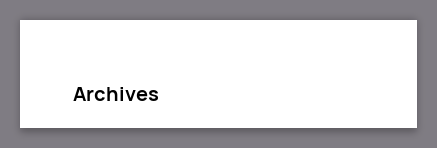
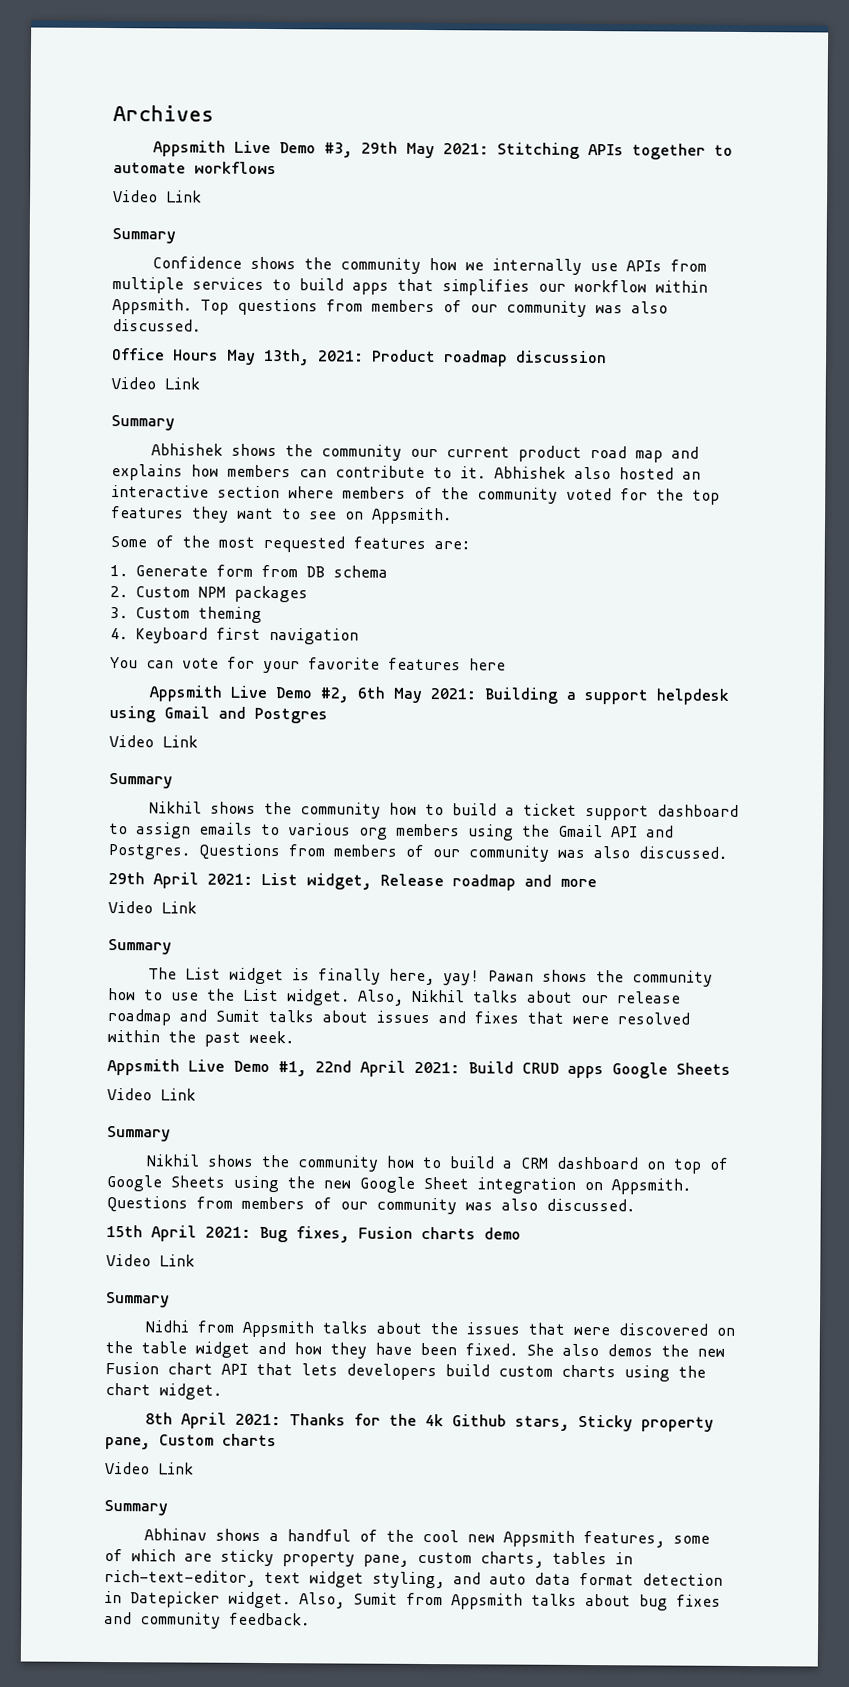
+ Appsmith Live Demo #3, 29th May 2021: Stitching APIs together to automate workflows
+ Video Link
+ Summary
+ Confidence shows the community how we internally use APIs from multiple services to build apps that simplifies our workflow within Appsmith. Top questions from members of our community was also discussed.
+ Office Hours May 13th, 2021: Product roadmap discussion
+ Video Link
+ Summary
+ Abhishek shows the community our current product road map and explains how members can contribute to it. Abhishek also hosted an interactive section where members of the community voted for the top features they want to see on Appsmith.
+ Some of the most requested features are:
+ 1. Generate form from DB schema
+ 2. Custom NPM packages
+ 3. Custom theming
+ 4. Keyboard first navigation
+ You can vote for your favorite features here
+ Appsmith Live Demo #2, 6th May 2021: Building a support helpdesk using Gmail and Postgres
+ Video Link
+ Summary
+ Nikhil shows the community how to build a ticket support dashboard to assign emails to various org members using the Gmail API and Postgres. Questions from members of our community was also discussed.
+ 29th April 2021: List widget, Release roadmap and more
+ Video Link
+ Summary
+ The List widget is finally here, yay! Pawan shows the community how to use the List widget. Also, Nikhil talks about our release roadmap and Sumit talks about issues and fixes that were resolved within the past week.
+ Appsmith Live Demo #1, 22nd April 2021: Build CRUD apps Google Sheets
+ Video Link
+ Summary
+ Nikhil shows the community how to build a CRM dashboard on top of Google Sheets using the new Google Sheet integration on Appsmith. Questions from members of our community was also discussed.
+ 15th April 2021: Bug fixes, Fusion charts demo
+ Video Link
+ Summary
+ Nidhi from Appsmith talks about the issues that were discovered on the table widget and how they have been fixed. She also demos the new Fusion chart API that lets developers build custom charts using the chart widget.
+ 8th April 2021: Thanks for the 4k Github stars, Sticky property pane, Custom charts
+ Video Link
+ Summary
+ Abhinav shows a handful of the cool new Appsmith features, some of which are sticky property pane, custom charts, tables in rich-text-editor, text widget styling, and auto data format detection in Datepicker widget. Also, Sumit from Appsmith talks about bug fixes and community feedback.

